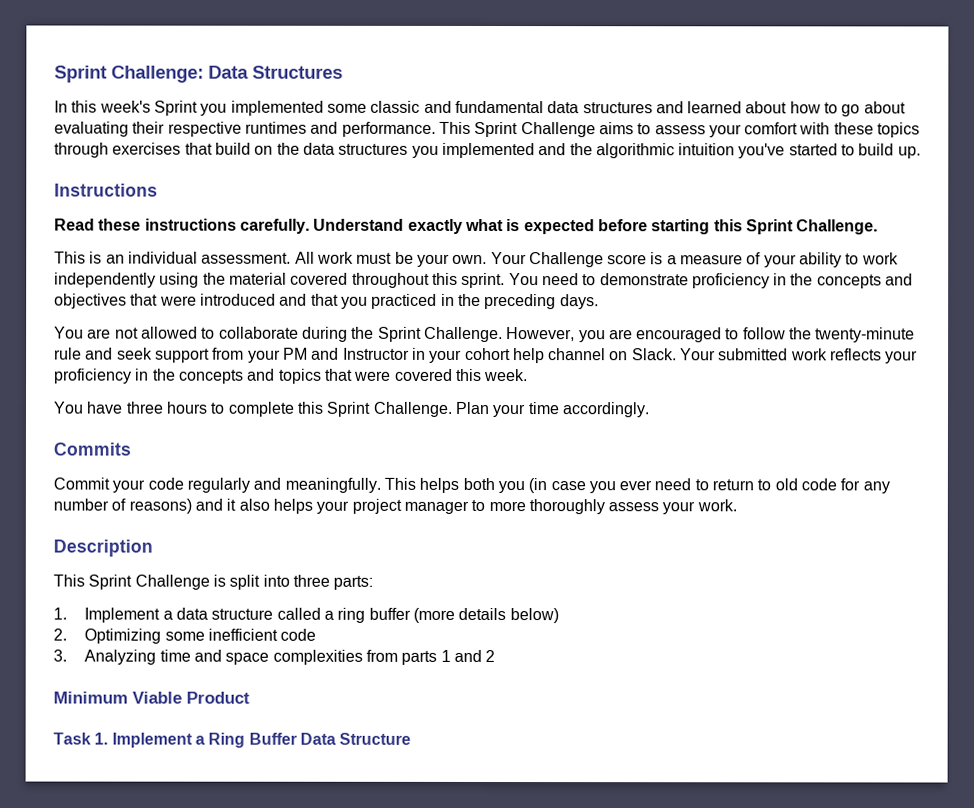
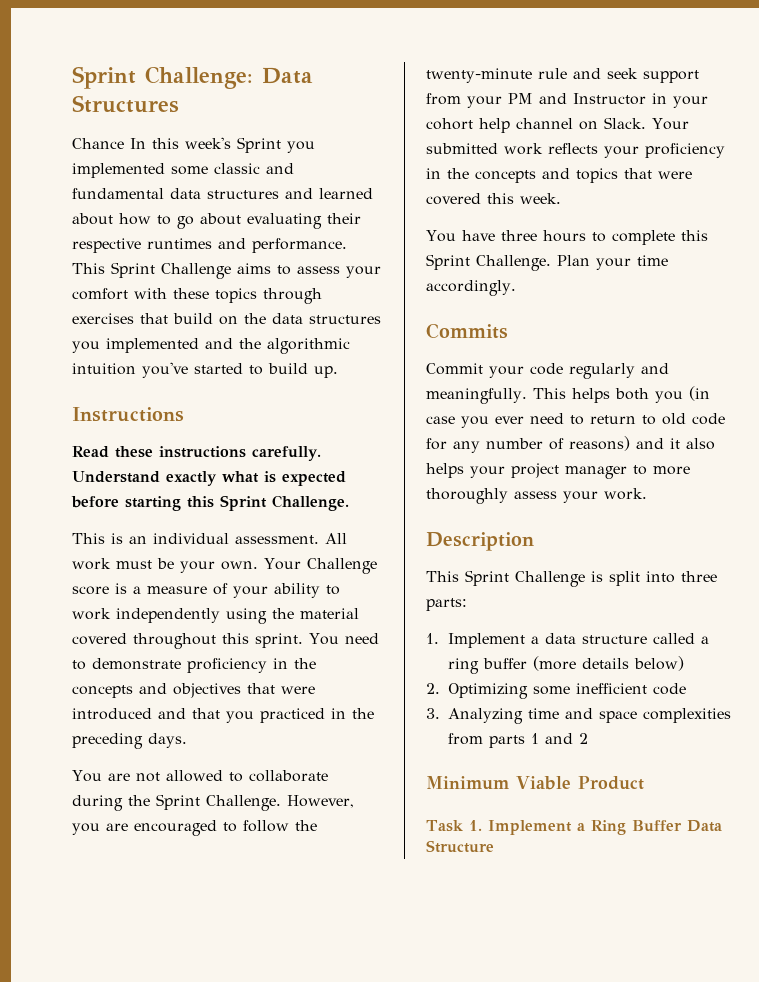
- In this week's Sprint you implemented some classic and fundamental data structures and learned about how to go about evaluating their respective runtimes and performance.
+ Chance In this week's Sprint you implemented some classic and fundamental data structures and learned about how to go about evaluating their respective runtimes and performance.

